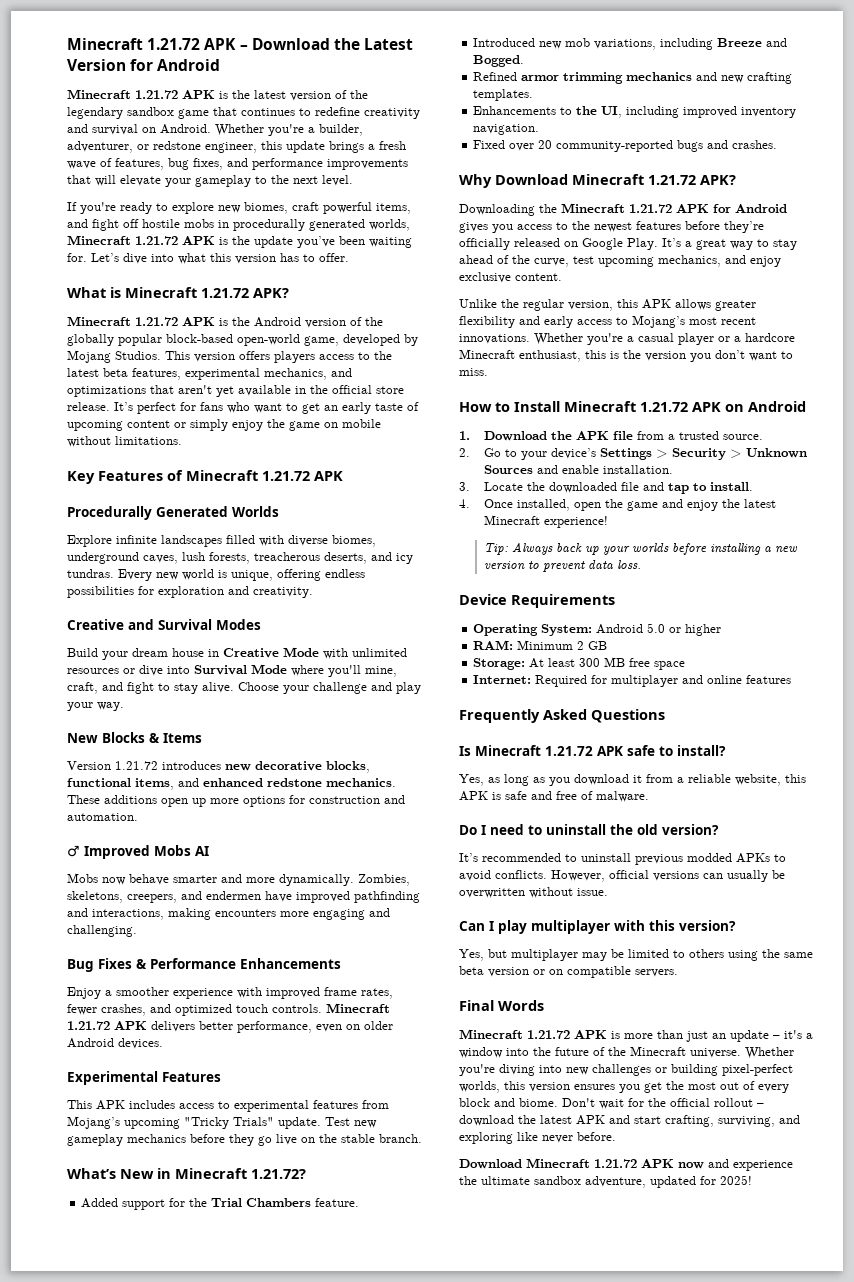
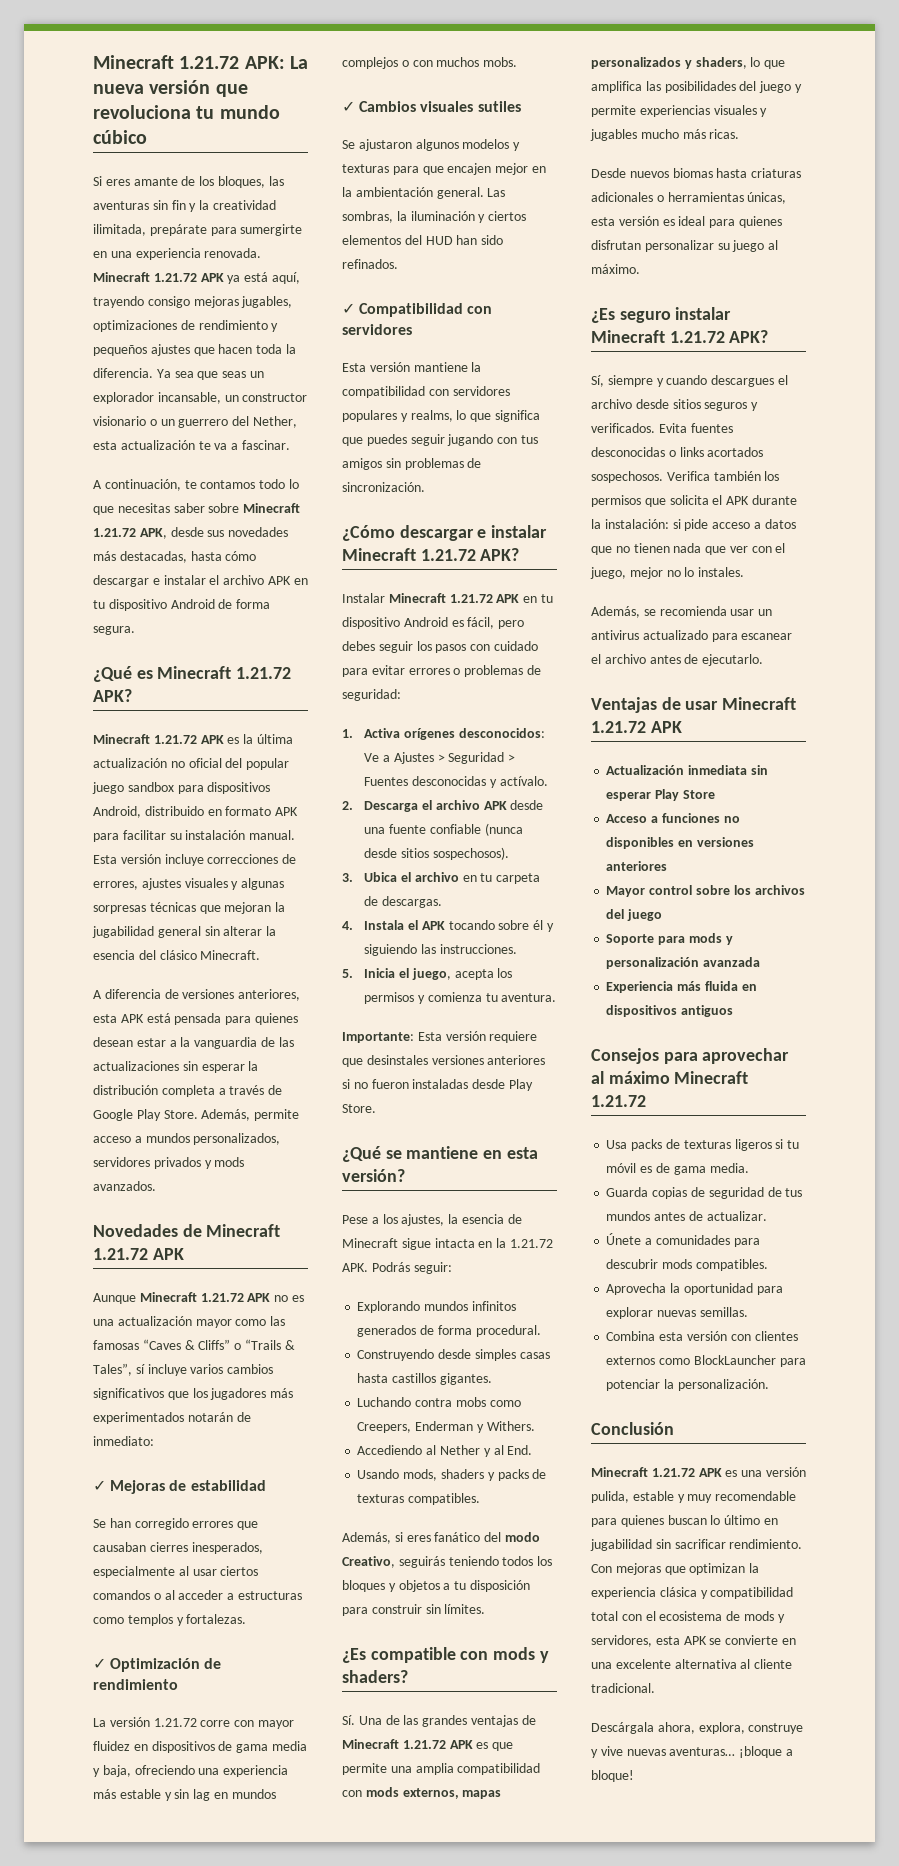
- Minecraft 1.21.72 APK – Download the Latest Version for Android
- Minecraft 1.21.72 APK is the latest version of the legendary sandbox game that continues to redefine creativity and survival on Android. Whether you're a builder, adventurer, or redstone engineer, this update brings a fresh wave of features, bug fixes, and performance improvements that will elevate your gameplay to the next level.
- If you're ready to explore new biomes, craft powerful items, and fight off hostile mobs in procedurally generated worlds, Minecraft 1.21.72 APK is the update you’ve been waiting for. Let’s dive into what this version has to offer.
- What is Minecraft 1.21.72 APK?
+ Minecraft 1.21.72 APK: La nueva versión que revoluciona tu mundo cúbico
+ Si eres amante de los bloques, las aventuras sin fin y la creatividad ilimitada, prepárate para sumergirte en una experiencia renovada. Minecraft 1.21.72 APK ya está aquí, trayendo consigo mejoras jugables, optimizaciones de rendimiento y pequeños ajustes que hacen toda la diferencia. Ya sea que seas un explorador incansable, un constructor visionario o un guerrero del Nether, esta actualización te va a fascinar.
+ A continuación, te contamos todo lo que necesitas saber sobre Minecraft 1.21.72 APK, desde sus novedades más destacadas, hasta cómo descargar e instalar el archivo APK en tu dispositivo Android de forma segura.
+ ¿Qué es Minecraft 1.21.72 APK?
- Minecraft 1.21.72 APK is the Android version of the globally popular block-based open-world game, developed by Mojang Studios. This version offers players access to the latest beta features, experimental mechanics, and optimizations that aren't yet available in the official store release. It’s perfect for fans who want to get an early taste of upcoming content or simply enjoy the game on mobile without limitations.
- Key Features of Minecraft 1.21.72 APK
- Procedurally Generated Worlds
- Explore infinite landscapes filled with diverse biomes, underground caves, lush forests, treacherous deserts, and icy tundras. Every new world is unique, offering endless possibilities for exploration and creativity.
- Creative and Survival Modes
- Build your dream house in Creative Mode with unlimited resources or dive into Survival Mode where you'll mine, craft, and fight to stay alive. Choose your challenge and play your way.
- New Blocks & Items
- Version 1.21.72 introduces new decorative blocks, functional items, and enhanced redstone mechanics. These additions open up more options for construction and automation.
- ♂ Improved Mobs AI
- Mobs now behave smarter and more dynamically. Zombies, skeletons, creepers, and endermen have improved pathfinding and interactions, making encounters more engaging and challenging.
- Bug Fixes & Performance Enhancements
- Enjoy a smoother experience with improved frame rates, fewer crashes, and optimized touch controls. Minecraft 1.21.72 APK delivers better performance, even on older Android devices.
- Experimental Features
- This APK includes access to experimental features from Mojang’s upcoming "Tricky Trials" update. Test new gameplay mechanics before they go live on the stable branch.
- What’s New in Minecraft 1.21.72?
- Added support for the Trial Chambers feature.
- Introduced new mob variations, including Breeze and Bogged.
- Refined armor trimming mechanics and new crafting templates.
- Enhancements to the UI, including improved inventory navigation.
- Fixed over 20 community-reported bugs and crashes.
- Why Download Minecraft 1.21.72 APK?
- Downloading the Minecraft 1.21.72 APK for Android gives you access to the newest features before they’re officially released on Google Play. It’s a great way to stay ahead of the curve, test upcoming mechanics, and enjoy exclusive content.
- Unlike the regular version, this APK allows greater flexibility and early access to Mojang’s most recent innovations. Whether you're a casual player or a hardcore Minecraft enthusiast, this is the version you don’t want to miss.
- How to Install Minecraft 1.21.72 APK on Android
- 1. Download the APK file from a trusted source.
- 2. Go to your device’s Settings > Security > Unknown Sources and enable installation.
- 3. Locate the downloaded file and tap to install.
- 4. Once installed, open the game and enjoy the latest Minecraft experience!
- Tip: Always back up your worlds before installing a new version to prevent data loss.
- Device Requirements
- Operating System: Android 5.0 or higher
- RAM: Minimum 2 GB
- Storage: At least 300 MB free space
- Internet: Required for multiplayer and online features
- Frequently Asked Questions
- Is Minecraft 1.21.72 APK safe to install?
- Yes, as long as you download it from a reliable website, this APK is safe and free of malware.
- Do I need to uninstall the old version?
- It’s recommended to uninstall previous modded APKs to avoid conflicts. However, official versions can usually be overwritten without issue.
- Can I play multiplayer with this version?
- Yes, but multiplayer may be limited to others using the same beta version or on compatible servers.
- Final Words
- Minecraft 1.21.72 APK is more than just an update – it's a window into the future of the Minecraft universe. Whether you're diving into new challenges or building pixel-perfect worlds, this version ensures you get the most out of every block and biome. Don't wait for the official rollout – download the latest APK and start crafting, surviving, and exploring like never before.
- Download Minecraft 1.21.72 APK now and experience the ultimate sandbox adventure, updated for 2025!
+ Minecraft 1.21.72 APK es la última actualización no oficial del popular juego sandbox para dispositivos Android, distribuido en formato APK para facilitar su instalación manual. Esta versión incluye correcciones de errores, ajustes visuales y algunas sorpresas técnicas que mejoran la jugabilidad general sin alterar la esencia del clásico Minecraft.
+ A diferencia de versiones anteriores, esta APK está pensada para quienes desean estar a la vanguardia de las actualizaciones sin esperar la distribución completa a través de Google Play Store. Además, permite acceso a mundos personalizados, servidores privados y mods avanzados.
+ Novedades de Minecraft 1.21.72 APK
+ Aunque Minecraft 1.21.72 APK no es una actualización mayor como las famosas “Caves & Cliffs” o “Trails & Tales”, sí incluye varios cambios significativos que los jugadores más experimentados notarán de inmediato:
+ ✓ Mejoras de estabilidad
+ Se han corregido errores que causaban cierres inesperados, especialmente al usar ciertos comandos o al acceder a estructuras como templos y fortalezas.
+ ✓ Optimización de rendimiento
+ La versión 1.21.72 corre con mayor fluidez en dispositivos de gama media y baja, ofreciendo una experiencia más estable y sin lag en mundos complejos o con muchos mobs.
+ ✓ Cambios visuales sutiles
+ Se ajustaron algunos modelos y texturas para que encajen mejor en la ambientación general. Las sombras, la iluminación y ciertos elementos del HUD han sido refinados.
+ ✓ Compatibilidad con servidores
+ Esta versión mantiene la compatibilidad con servidores populares y realms, lo que significa que puedes seguir jugando con tus amigos sin problemas de sincronización.
+ ¿Cómo descargar e instalar Minecraft 1.21.72 APK?
+ Instalar Minecraft 1.21.72 APK en tu dispositivo Android es fácil, pero debes seguir los pasos con cuidado para evitar errores o problemas de seguridad:
+ 1. Activa orígenes desconocidos: Ve a Ajustes > Seguridad > Fuentes desconocidas y actívalo.
+ 2. Descarga el archivo APK desde una fuente confiable (nunca desde sitios sospechosos).
+ 3. Ubica el archivo en tu carpeta de descargas.
+ 4. Instala el APK tocando sobre él y siguiendo las instrucciones.
+ 5. Inicia el juego, acepta los permisos y comienza tu aventura.
+ Importante: Esta versión requiere que desinstales versiones anteriores si no fueron instaladas desde Play Store.
+ ¿Qué se mantiene en esta versión?
+ Pese a los ajustes, la esencia de Minecraft sigue intacta en la 1.21.72 APK. Podrás seguir:
+ Explorando mundos infinitos generados de forma procedural.
+ Construyendo desde simples casas hasta castillos gigantes.
+ Luchando contra mobs como Creepers, Enderman y Withers.
+ Accediendo al Nether y al End.
+ Usando mods, shaders y packs de texturas compatibles.
+ Además, si eres fanático del modo Creativo, seguirás teniendo todos los bloques y objetos a tu disposición para construir sin límites.
+ ¿Es compatible con mods y shaders?
+ Sí. Una de las grandes ventajas de Minecraft 1.21.72 APK es que permite una amplia compatibilidad con mods externos, mapas personalizados y shaders, lo que amplifica las posibilidades del juego y permite experiencias visuales y jugables mucho más ricas.
+ Desde nuevos biomas hasta criaturas adicionales o herramientas únicas, esta versión es ideal para quienes disfrutan personalizar su juego al máximo.
+ ¿Es seguro instalar Minecraft 1.21.72 APK?
+ Sí, siempre y cuando descargues el archivo desde sitios seguros y verificados. Evita fuentes desconocidas o links acortados sospechosos. Verifica también los permisos que solicita el APK durante la instalación: si pide acceso a datos que no tienen nada que ver con el juego, mejor no lo instales.
+ Además, se recomienda usar un antivirus actualizado para escanear el archivo antes de ejecutarlo.
+ Ventajas de usar Minecraft 1.21.72 APK
+ Actualización inmediata sin esperar Play Store
+ Acceso a funciones no disponibles en versiones anteriores
+ Mayor control sobre los archivos del juego
+ Soporte para mods y personalización avanzada
+ Experiencia más fluida en dispositivos antiguos
+ Consejos para aprovechar al máximo Minecraft 1.21.72
+ Usa packs de texturas ligeros si tu móvil es de gama media.
+ Guarda copias de seguridad de tus mundos antes de actualizar.
+ Únete a comunidades para descubrir mods compatibles.
+ Aprovecha la oportunidad para explorar nuevas semillas.
+ Combina esta versión con clientes externos como BlockLauncher para potenciar la personalización.
+ Conclusión
+ Minecraft 1.21.72 APK es una versión pulida, estable y muy recomendable para quienes buscan lo último en jugabilidad sin sacrificar rendimiento. Con mejoras que optimizan la experiencia clásica y compatibilidad total con el ecosistema de mods y servidores, esta APK se convierte en una excelente alternativa al cliente tradicional.
+ Descárgala ahora, explora, construye y vive nuevas aventuras… ¡bloque a bloque!

